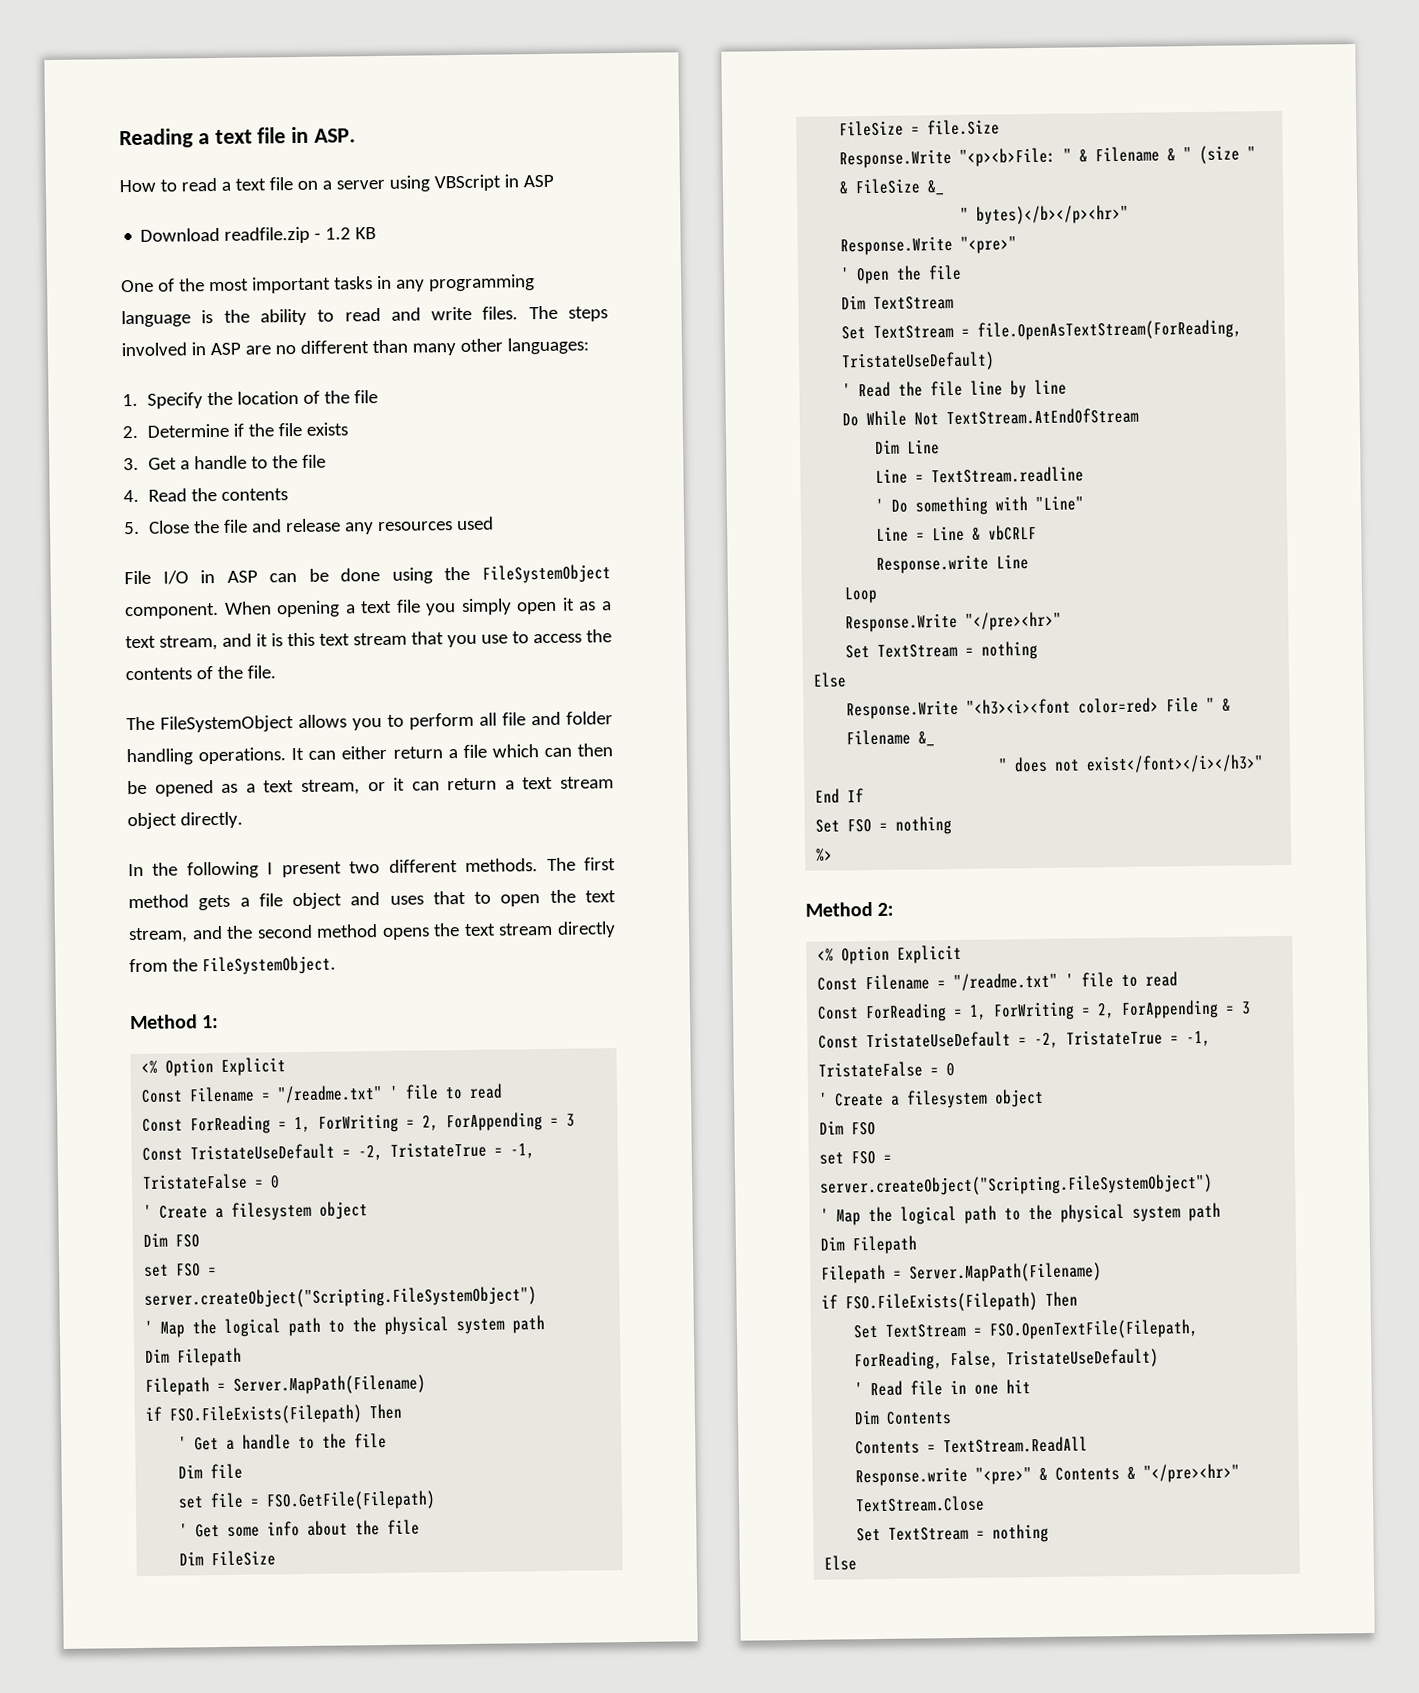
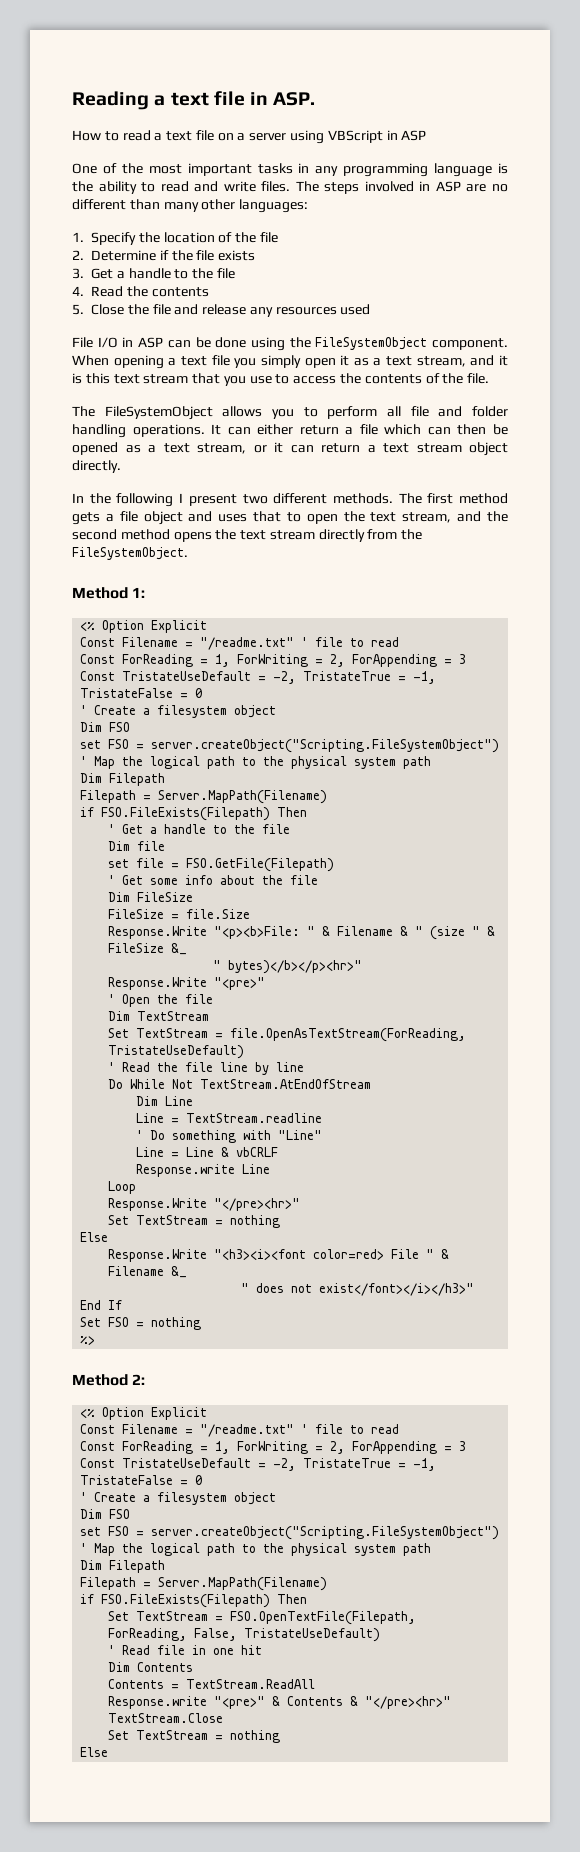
- Download readfile.zip - 1.2 KB

